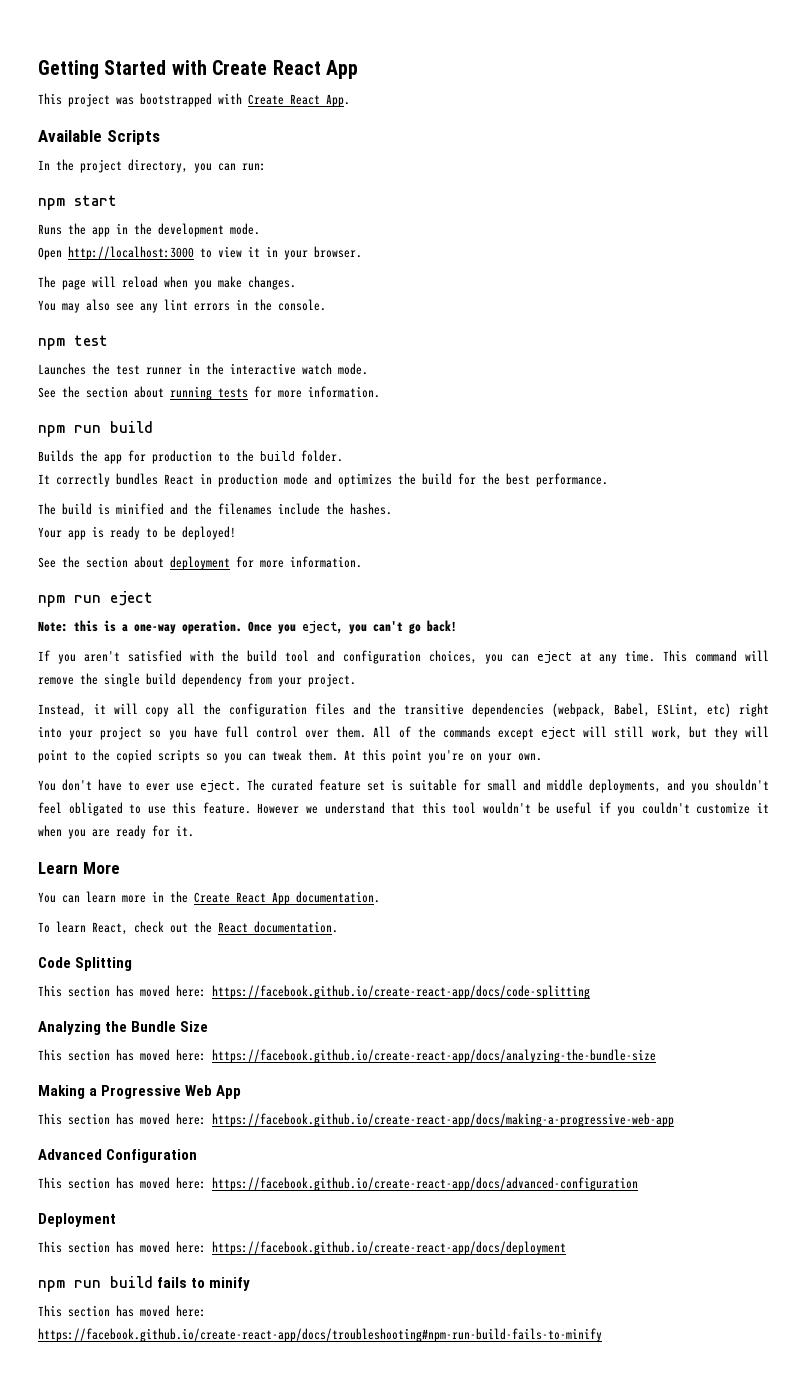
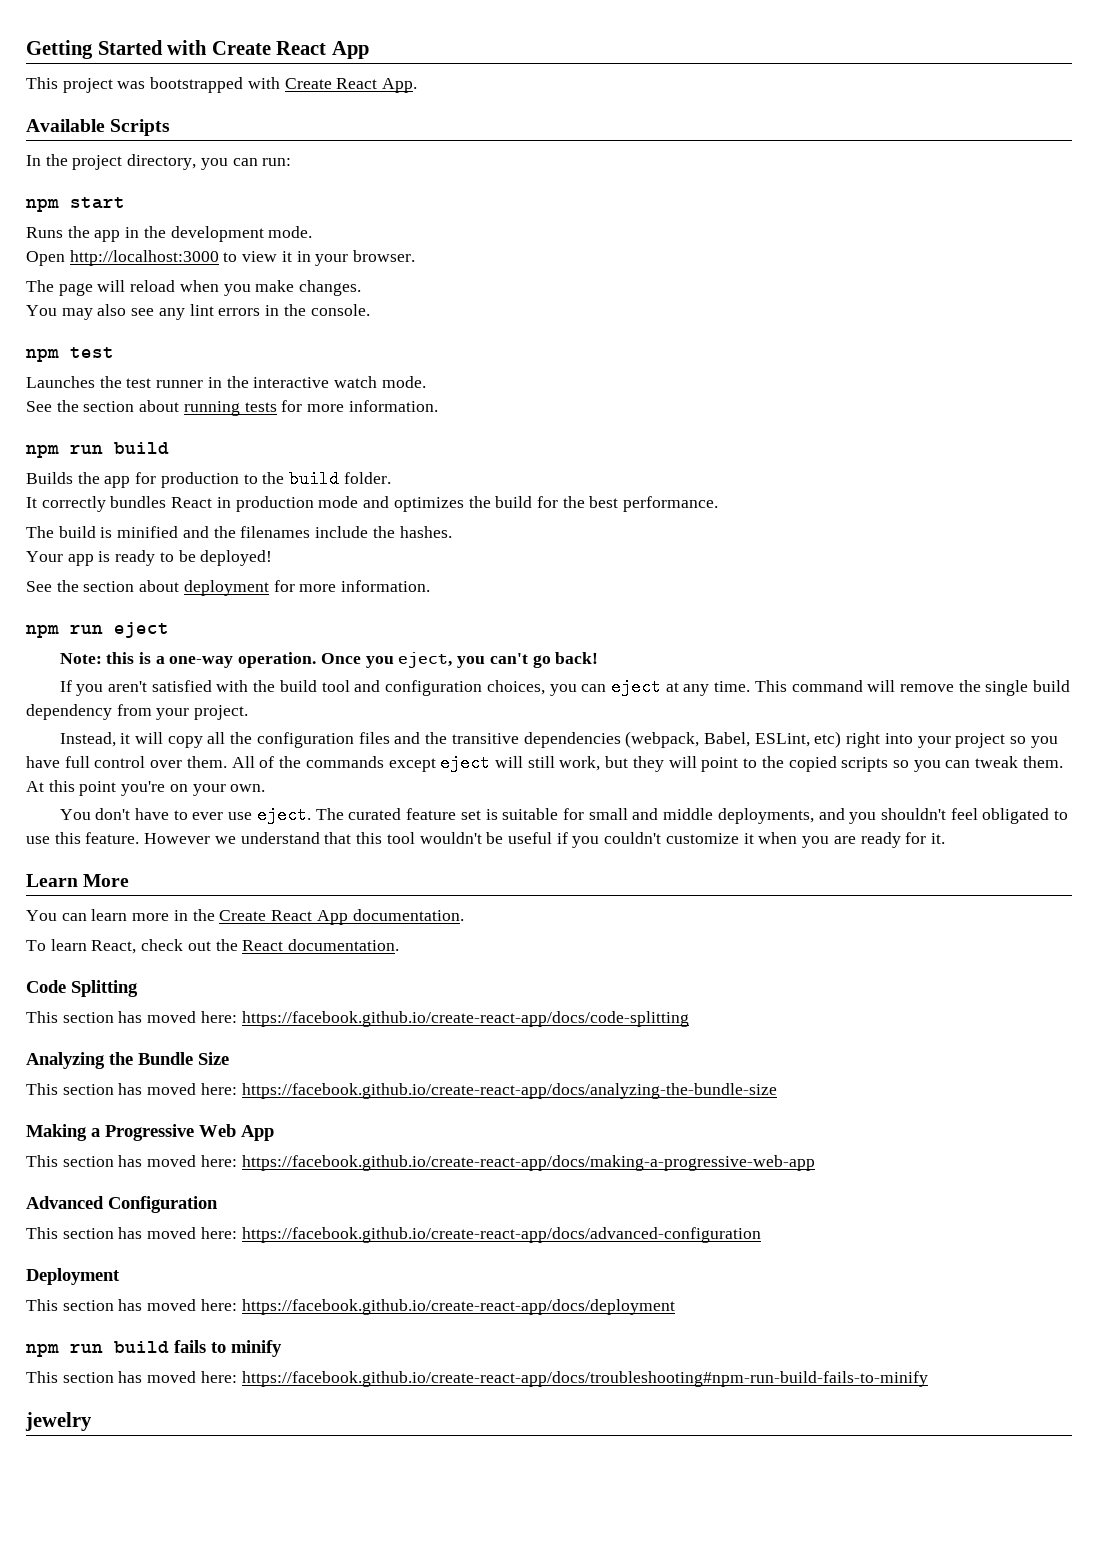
+ jewelry

